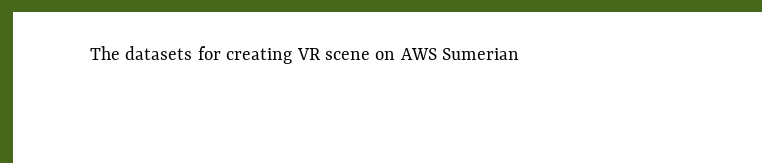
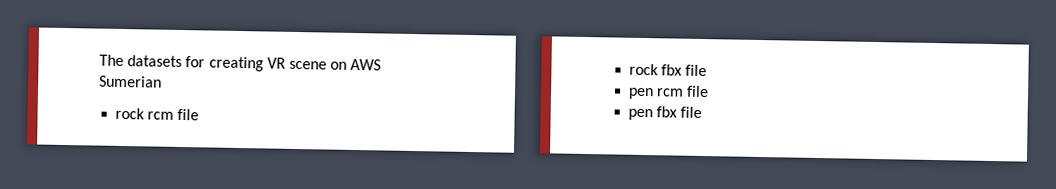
+ rock rcm file
+ rock fbx file
+ pen rcm file
+ pen fbx file

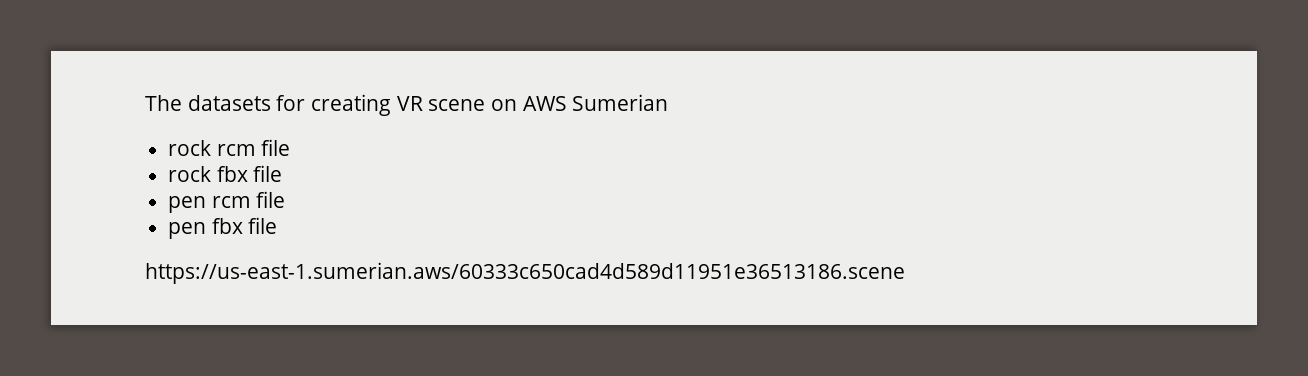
+ https://us-east-1.sumerian.aws/60333c650cad4d589d11951e36513186.scene

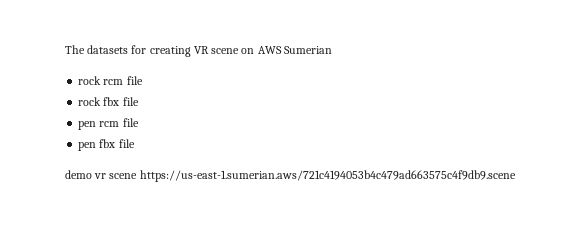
- https://us-east-1.sumerian.aws/60333c650cad4d589d11951e36513186.scene
+ demo vr scene https://us-east-1.sumerian.aws/721c4194053b4c479ad663575c4f9db9.scene

